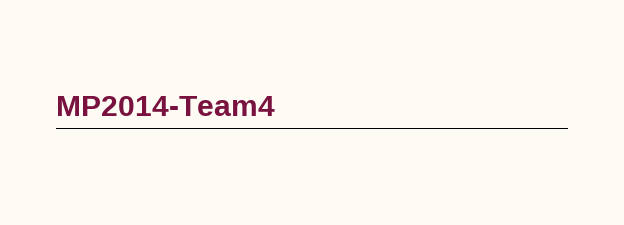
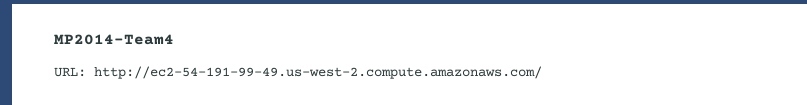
+ URL: http://ec2-54-191-99-49.us-west-2.compute.amazonaws.com/

